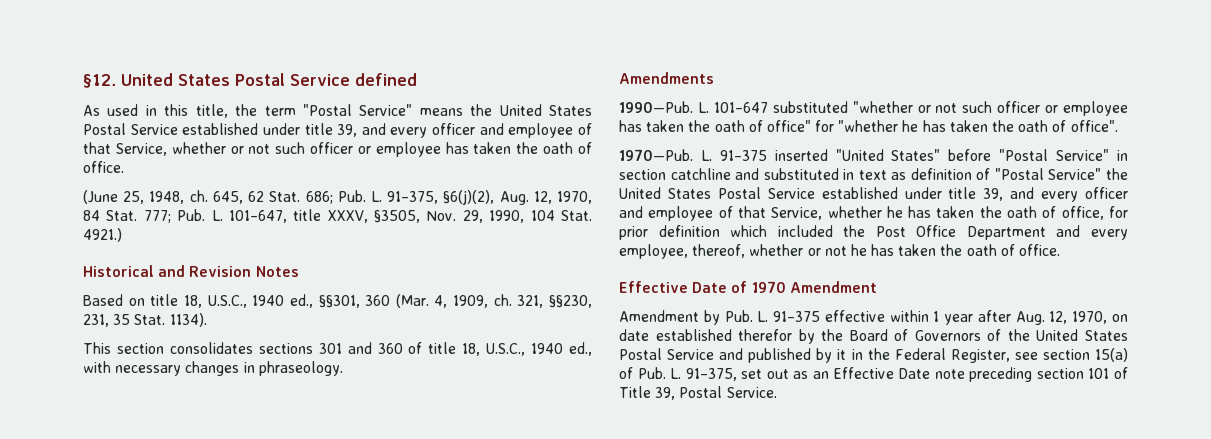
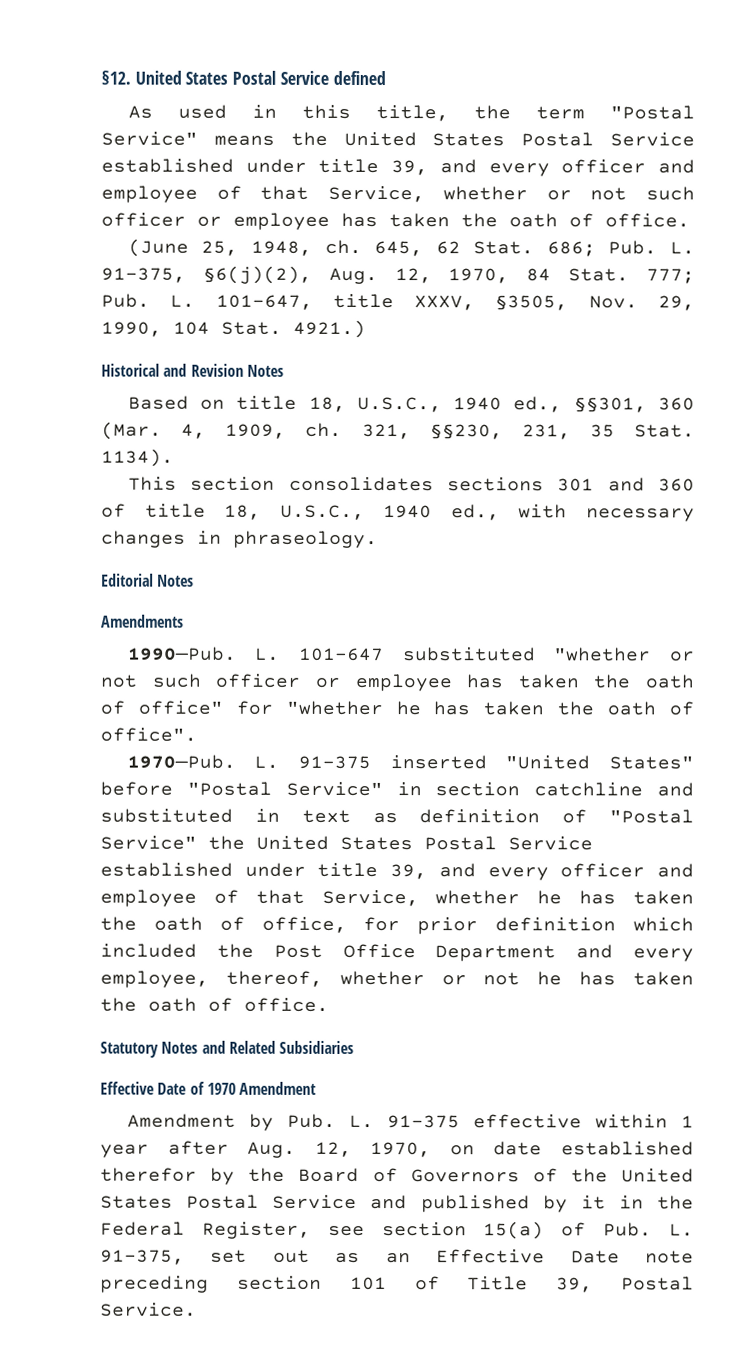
+ Editorial Notes
+ Statutory Notes and Related Subsidiaries

